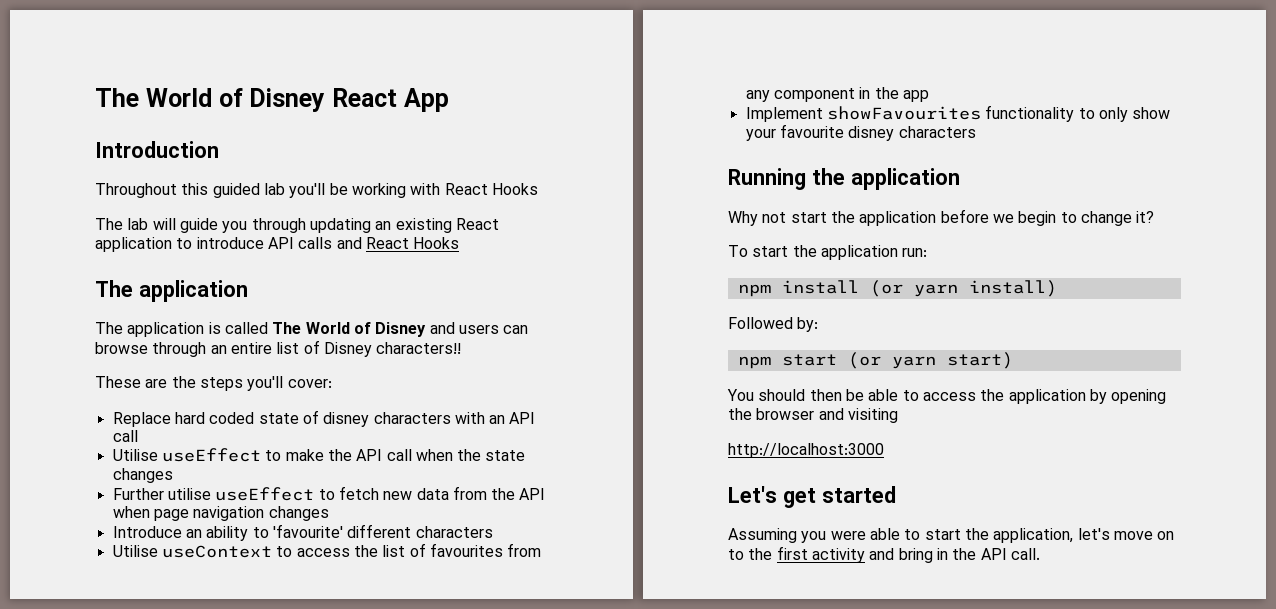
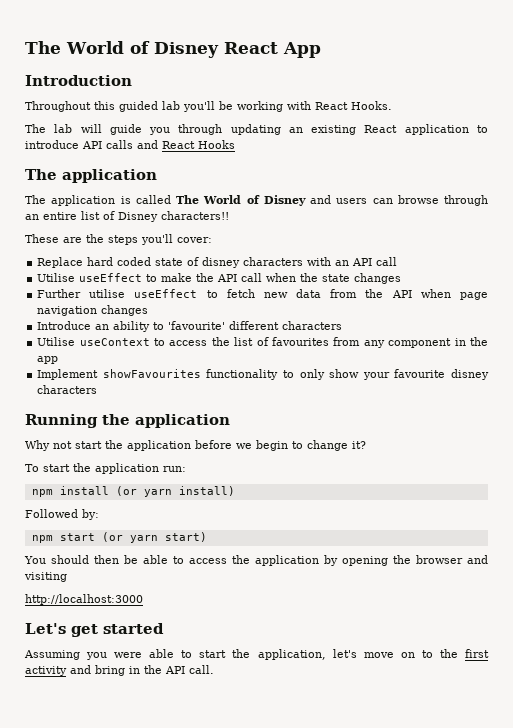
- Throughout this guided lab you'll be working with React Hooks
+ Throughout this guided lab you'll be working with React Hooks.

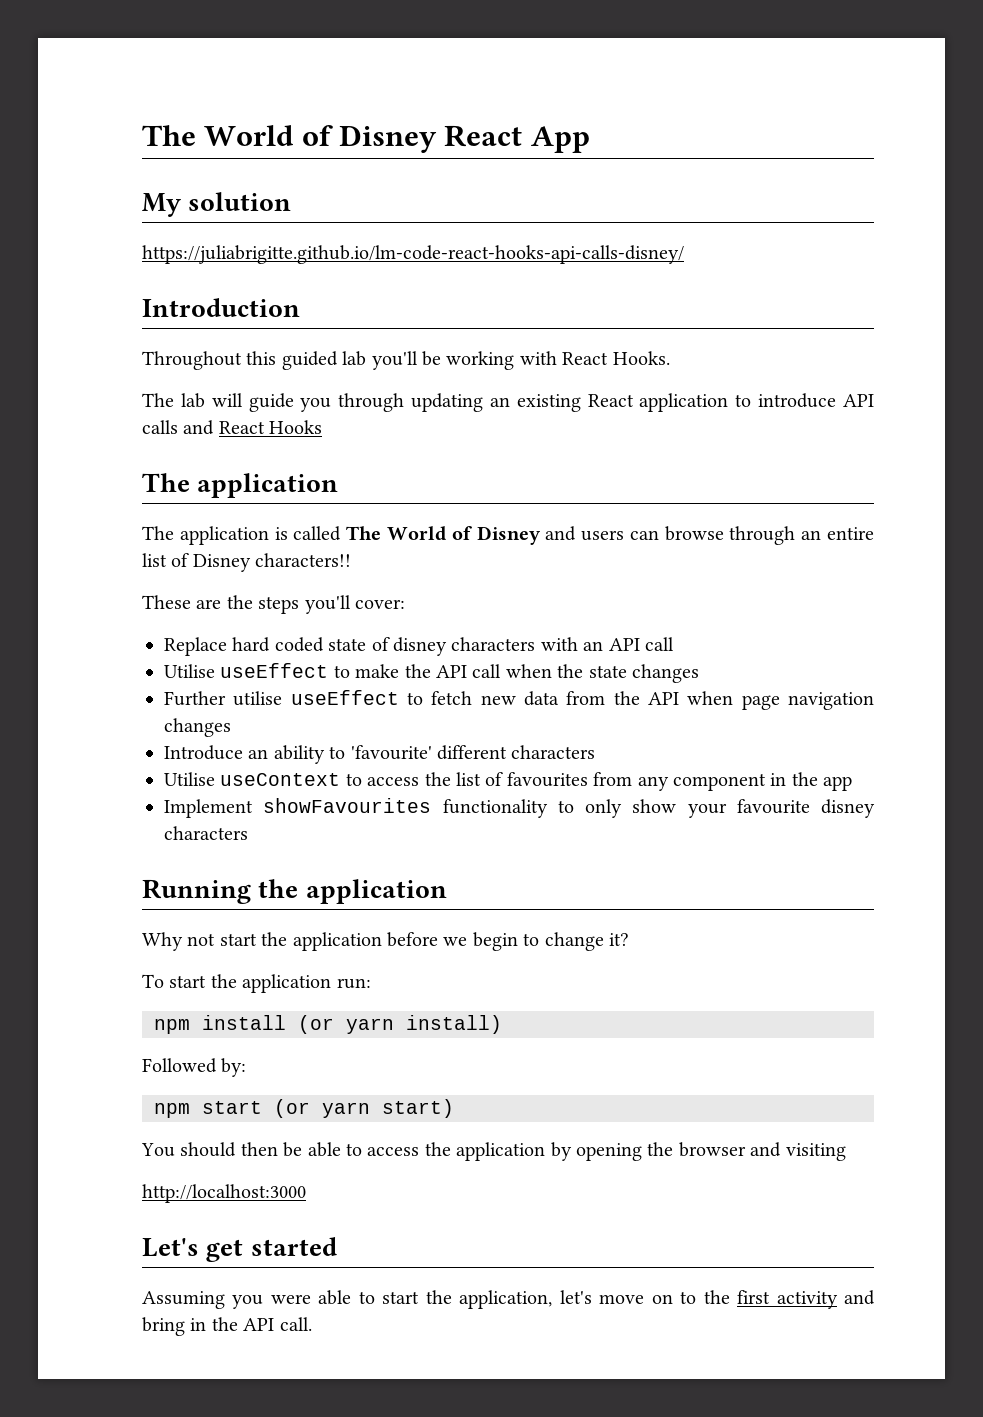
+ My solution
+ https://juliabrigitte.github.io/lm-code-react-hooks-api-calls-disney/

